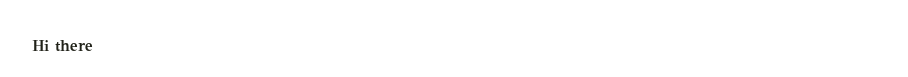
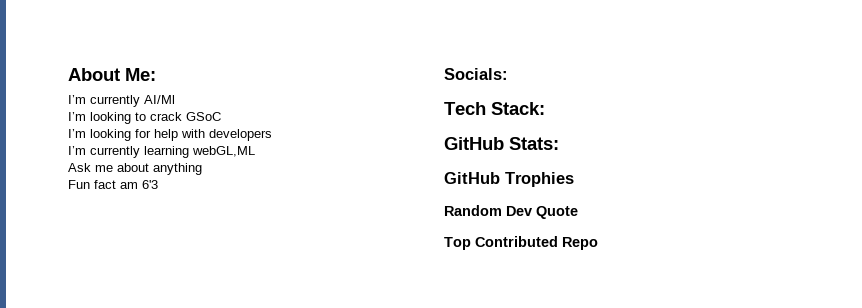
- Hi there
+ About Me:
+ I’m currently AI/Ml
+ I’m looking to crack GSoC
+ I’m looking for help with developers
+ I’m currently learning webGL,ML
+ Ask me about anything
+ Fun fact am 6'3
+ Socials:
+ Tech Stack:
+ GitHub Stats:
+ GitHub Trophies
+ Random Dev Quote
+ Top Contributed Repo

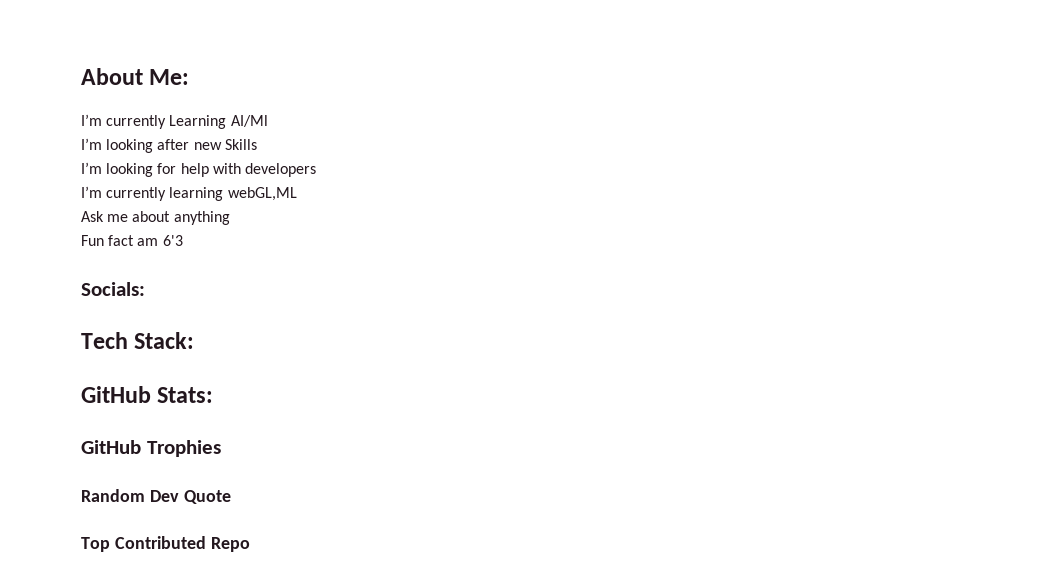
- I’m currently AI/Ml
+ I’m currently Learning AI/Ml
- I’m looking to crack GSoC
+ I’m looking after new Skills

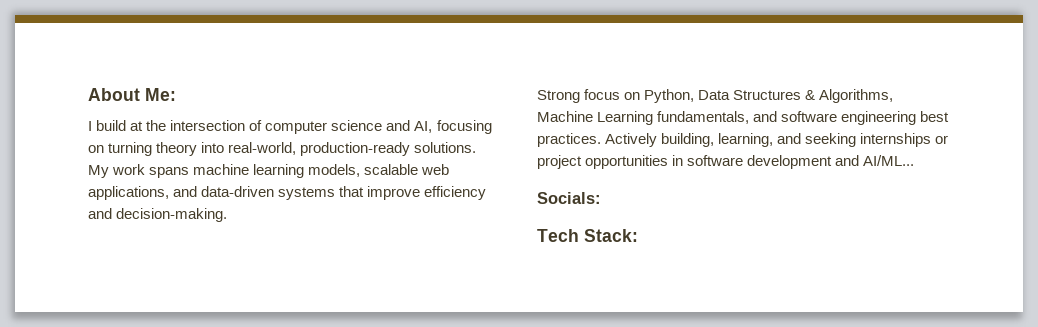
- I’m currently Learning AI/Ml
- I’m looking after new Skills
- I’m looking for help with developers
- I’m currently learning webGL,ML
- Ask me about anything
- Fun fact am 6'3
+ I build at the intersection of computer science and AI, focusing on turning theory into real-world, production-ready solutions. My work spans machine learning models, scalable web applications, and data-driven systems that improve efficiency and decision-making.
+ Strong focus on Python, Data Structures & Algorithms, Machine Learning fundamentals, and software engineering best practices. Actively building, learning, and seeking internships or project opportunities in software development and AI/ML...
  Socials:
  Tech Stack:
- GitHub Stats:
- GitHub Trophies
- Random Dev Quote
- Top Contributed Repo

